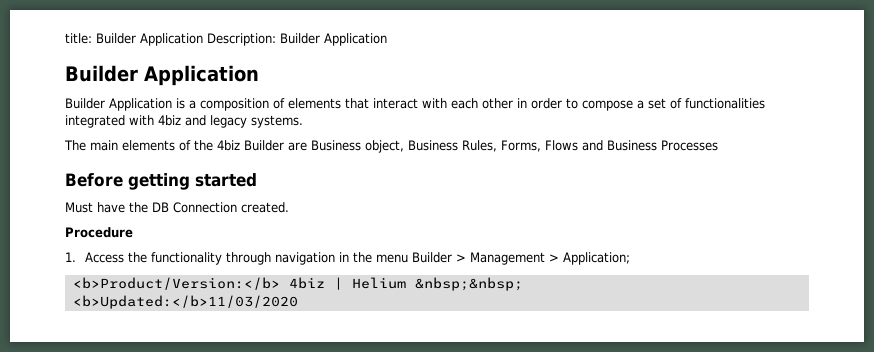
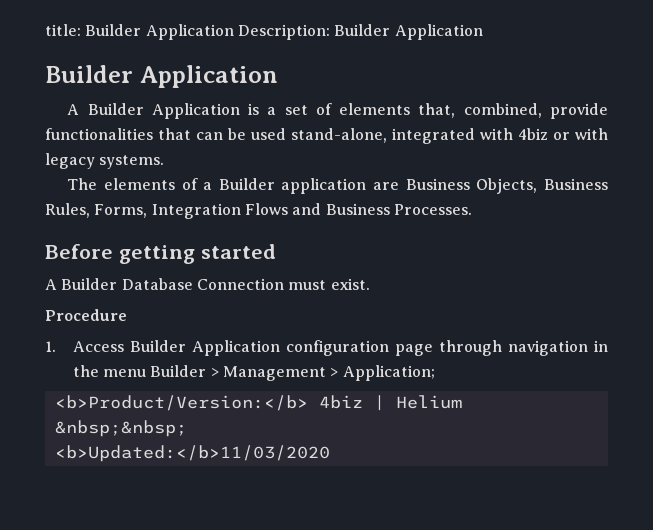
- Builder Application is a composition of elements that interact with each other in order to compose a set of functionalities integrated with 4biz and legacy systems.
+ A Builder Application is a set of elements that, combined, provide functionalities that can be used stand-alone, integrated with 4biz or with legacy systems.
- The main elements of the 4biz Builder are Business object, Business Rules, Forms, Flows and Business Processes
+ The elements of a Builder application are Business Objects, Business Rules, Forms, Integration Flows and Business Processes.
- Must have the DB Connection created.
+ A Builder Database Connection must exist.
- 1. Access the functionality through navigation in the menu Builder > Management > Application;
+ 1. Access Builder Application configuration page through navigation in the menu Builder > Management > Application;

